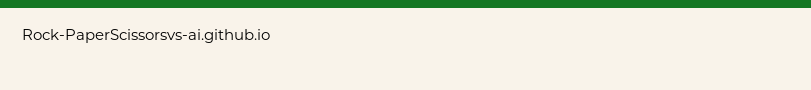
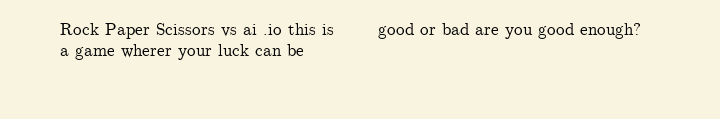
- Rock-PaperScissorsvs-ai.github.io
+ Rock Paper Scissors vs ai .io this is a game wherer your luck can be good or bad are you good enough?

